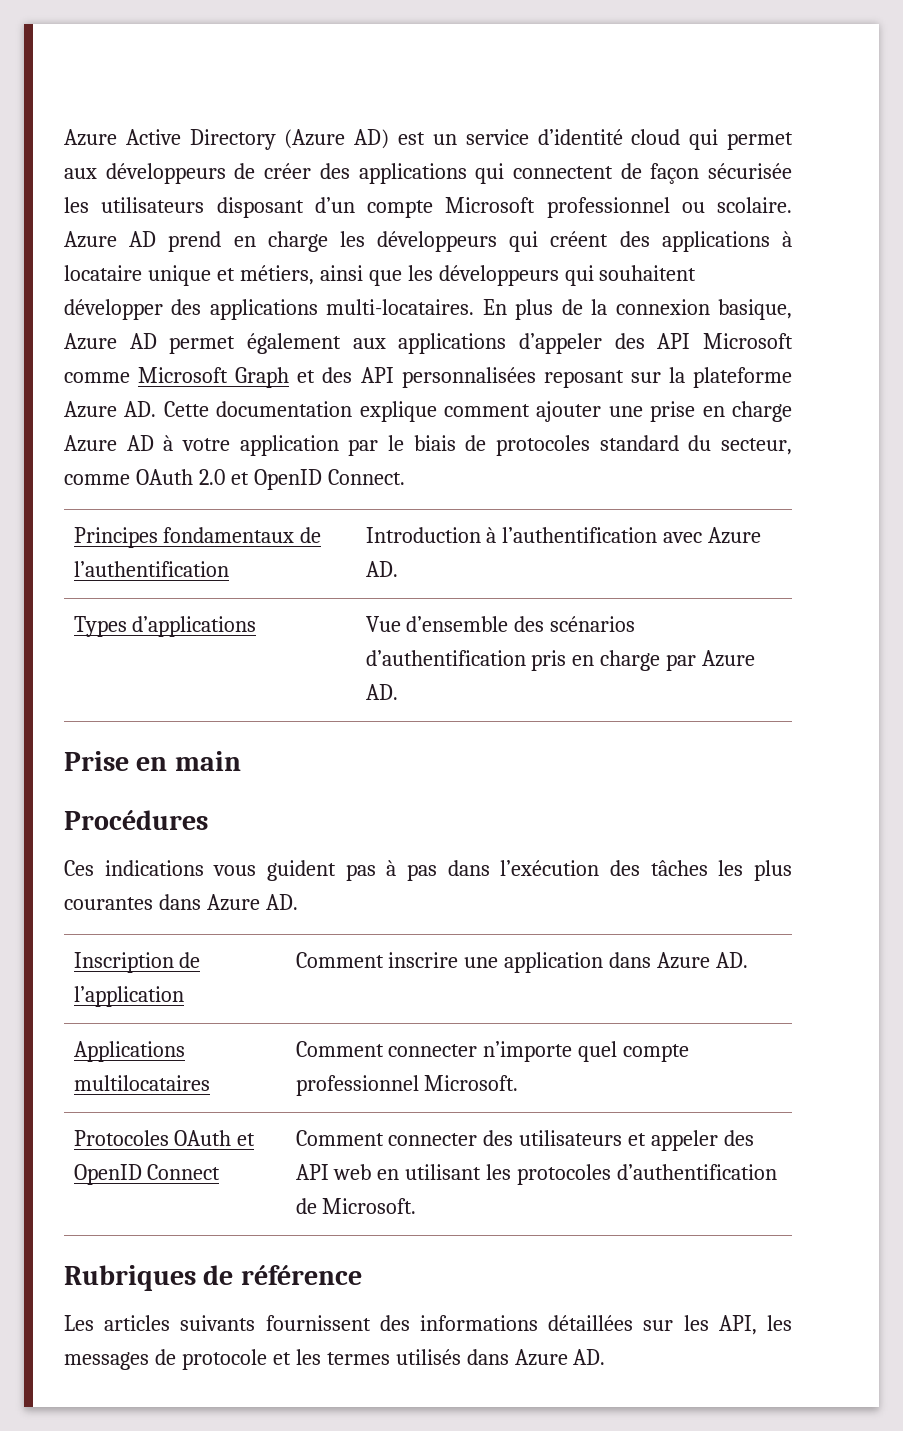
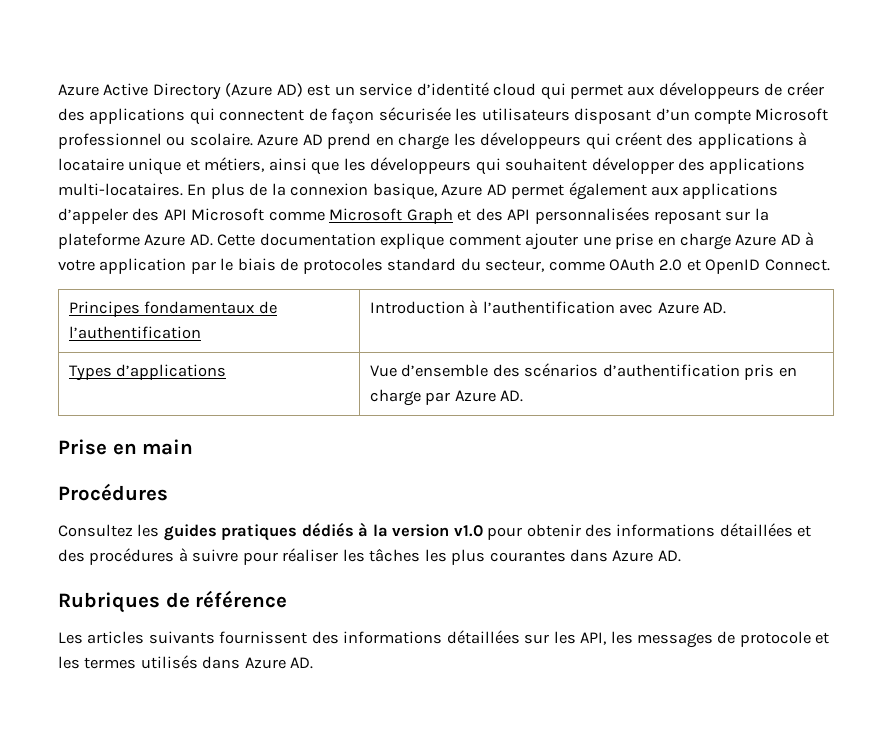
- Ces indications vous guident pas à pas dans l’exécution des tâches les plus courantes dans Azure AD.
+ Consultez les guides pratiques dédiés à la version v1.0 pour obtenir des informations détaillées et des procédures à suivre pour réaliser les tâches les plus courantes dans Azure AD.
- Inscription de l’application | Comment inscrire une application dans Azure AD.
- Applications multilocataires | Comment connecter n’importe quel compte professionnel Microsoft.
- Protocoles OAuth et OpenID Connect | Comment connecter des utilisateurs et appeler des API web en utilisant les protocoles d’authentification de Microsoft.

